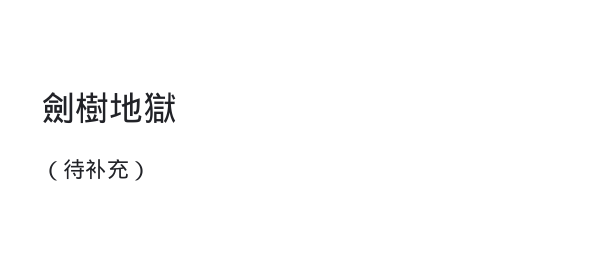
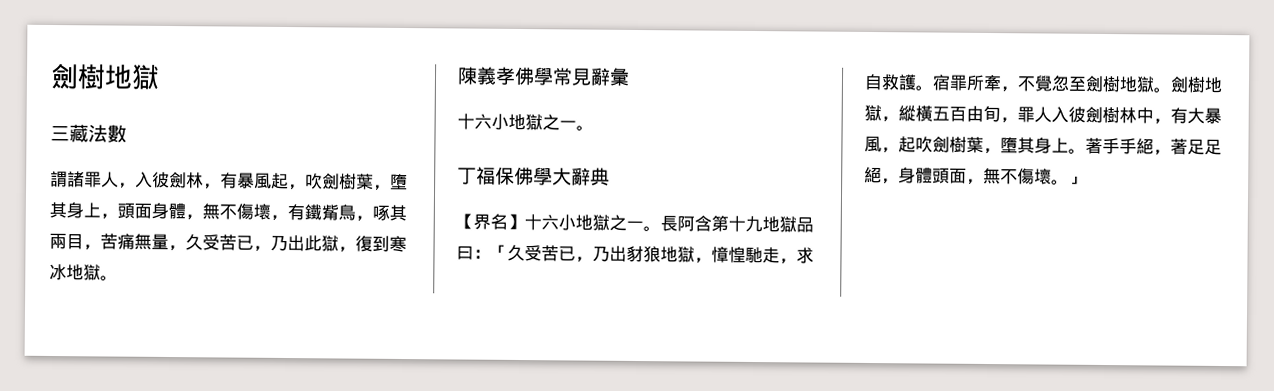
- （待补充）
+ 三藏法數
+ 謂諸罪人，入彼劍林，有暴風起，吹劍樹葉，墮其身上，頭面身體，無不傷壞，有鐵觜鳥，啄其兩目，苦痛無量，久受苦已，乃出此獄，復到寒冰地獄。
+ 陳義孝佛學常見辭彙
+ 十六小地獄之一。
+ 丁福保佛學大辭典
+ 【界名】十六小地獄之一。長阿含第十九地獄品曰：「久受苦已，乃出豺狼地獄，慞惶馳走，求自救護。宿罪所牽，不覺忽至劍樹地獄。劍樹地獄，縱橫五百由旬，罪人入彼劍樹林中，有大暴風，起吹劍樹葉，墮其身上。著手手絕，著足足絕，身體頭面，無不傷壞。」

